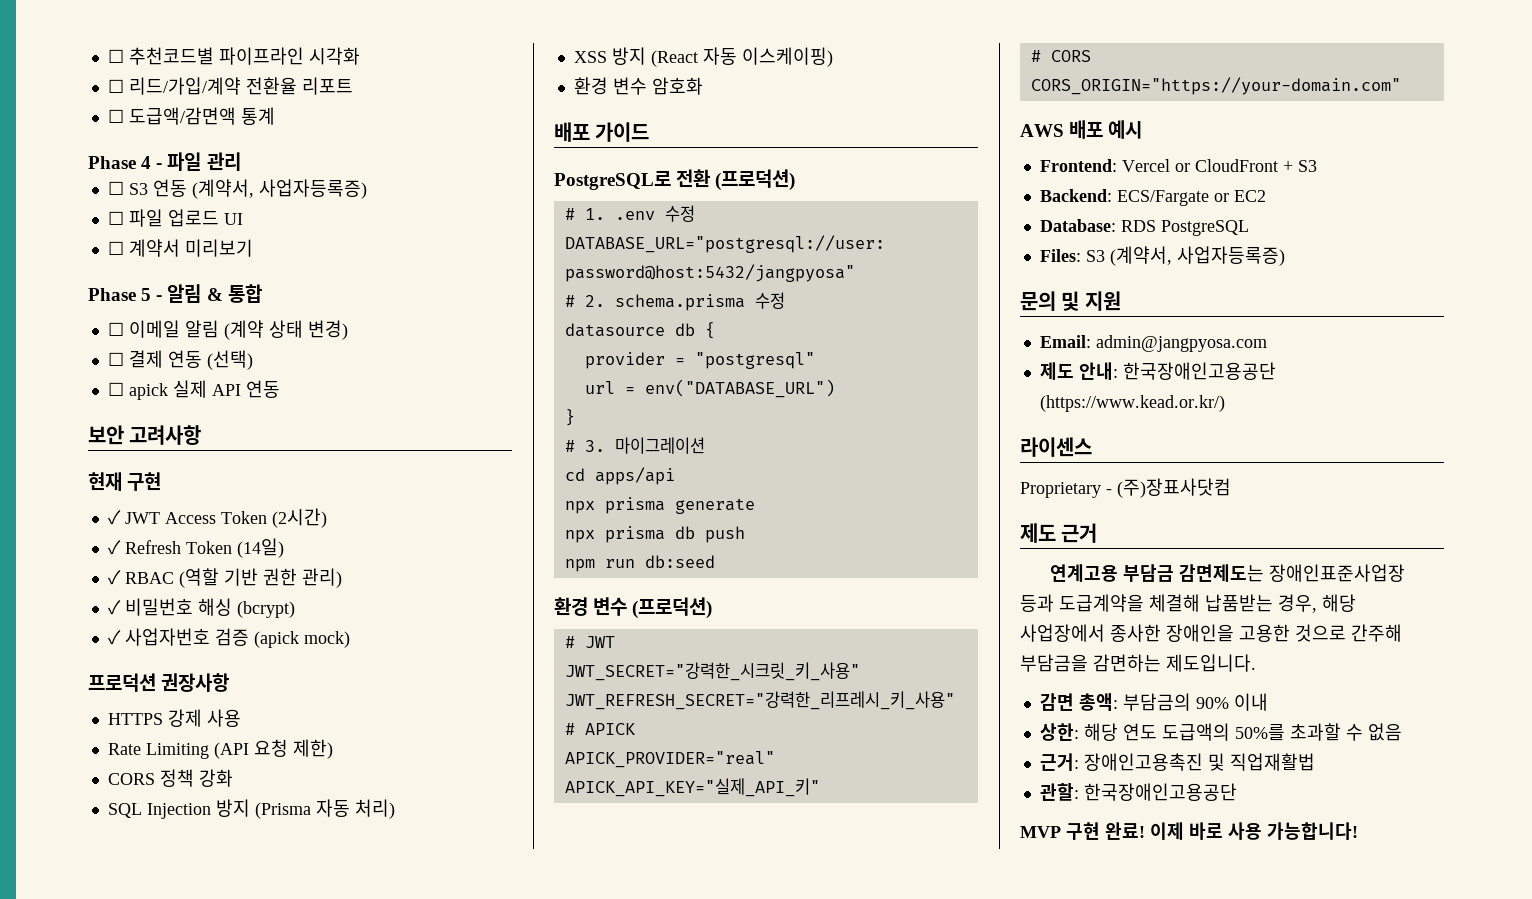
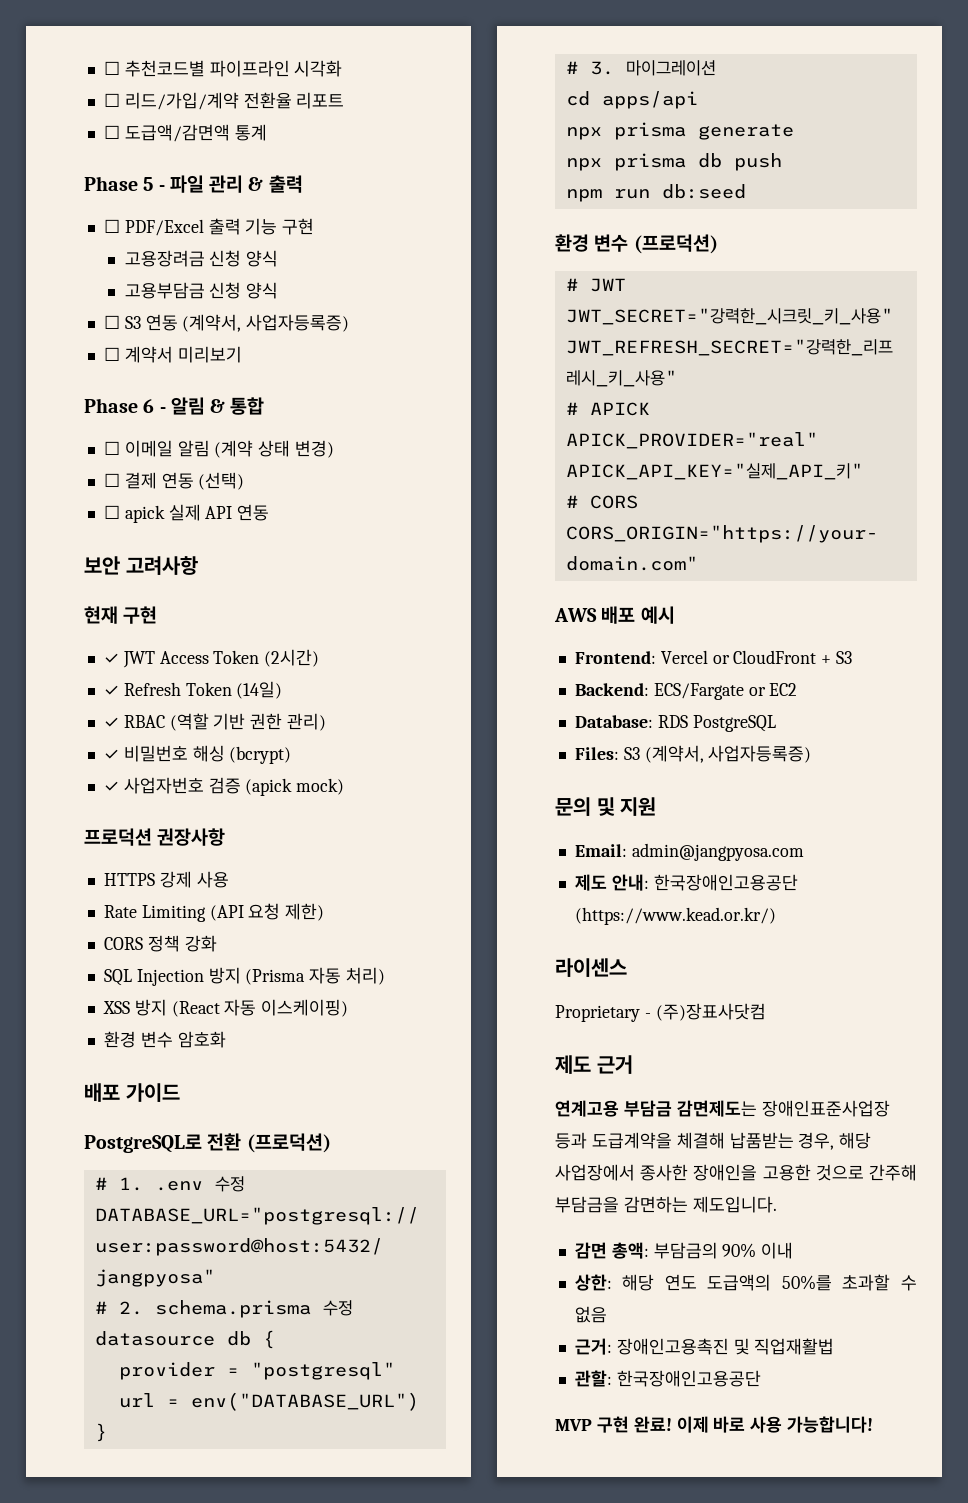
- Phase 4 - 파일 관리
+ Phase 5 - 파일 관리 & 출력
+ ☐ PDF/Excel 출력 기능 구현
+ 고용장려금 신청 양식
+ 고용부담금 신청 양식
- ☐ 파일 업로드 UI
- Phase 5 - 알림 & 통합
+ Phase 6 - 알림 & 통합

